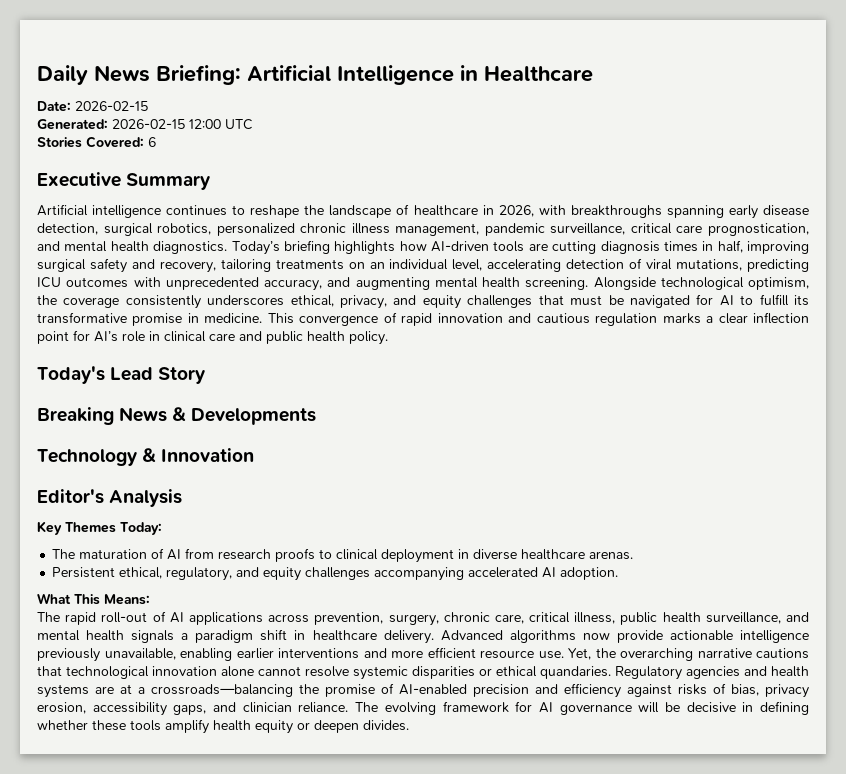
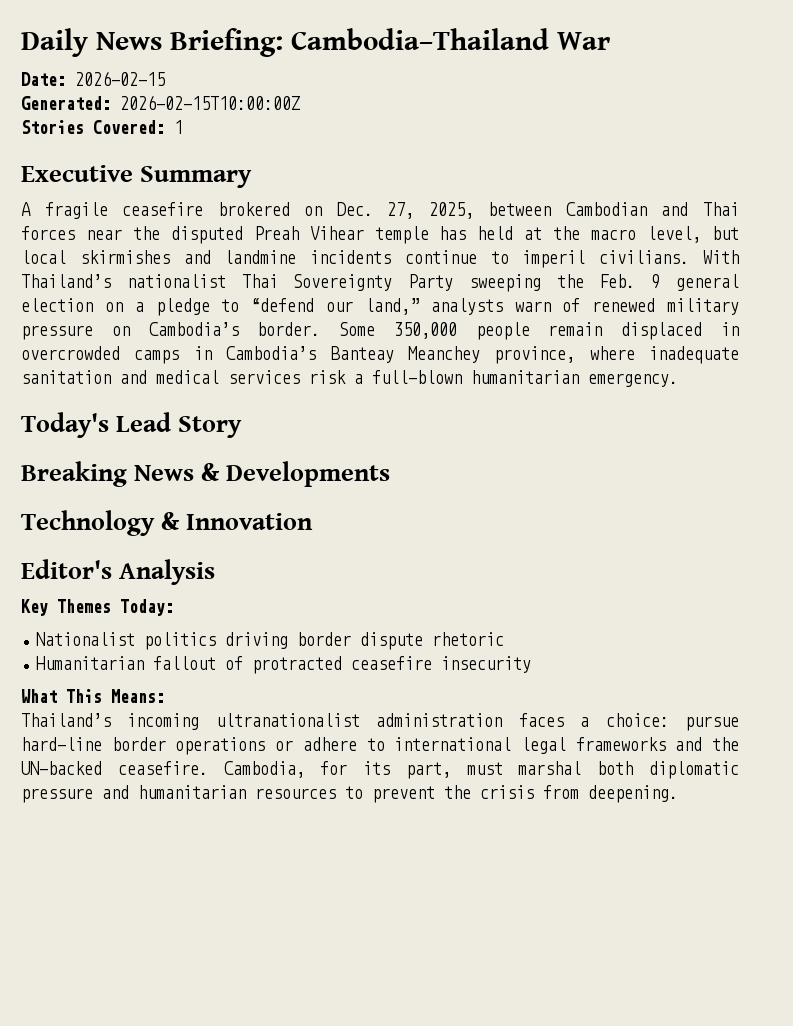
- Daily News Briefing: Artificial Intelligence in Healthcare
+ Daily News Briefing: Cambodia–Thailand War
- Generated: 2026-02-15 12:00 UTC
+ Generated: 2026-02-15T10:00:00Z
- Stories Covered: 6
+ Stories Covered: 1
- Artificial intelligence continues to reshape the landscape of healthcare in 2026, with breakthroughs spanning early disease detection, surgical robotics, personalized chronic illness management, pandemic surveillance, critical care prognostication, and mental health diagnostics. Today’s briefing highlights how AI-driven tools are cutting diagnosis times in half, improving surgical safety and recovery, tailoring treatments on an individual level, accelerating detection of viral mutations, predicting ICU outcomes with unprecedented accuracy, and augmenting mental health screening. Alongside technological optimism, the coverage consistently underscores ethical, privacy, and equity challenges that must be navigated for AI to fulfill its transformative promise in medicine. This convergence of rapid innovation and cautious regulation marks a clear inflection point for AI’s role in clinical care and public health policy.
+ A fragile ceasefire brokered on Dec. 27, 2025, between Cambodian and Thai forces near the disputed Preah Vihear temple has held at the macro level, but local skirmishes and landmine incidents continue to imperil civilians. With Thailand’s nationalist Thai Sovereignty Party sweeping the Feb. 9 general election on a pledge to “defend our land,” analysts warn of renewed military pressure on Cambodia’s border. Some 350,000 people remain displaced in overcrowded camps in Cambodia’s Banteay Meanchey province, where inadequate sanitation and medical services risk a full-blown humanitarian emergency.
- The maturation of AI from research proofs to clinical deployment in diverse healthcare arenas.
- Persistent ethical, regulatory, and equity challenges accompanying accelerated AI adoption.
+ Nationalist politics driving border dispute rhetoric
+ Humanitarian fallout of protracted ceasefire insecurity
  What This Means:
- The rapid roll-out of AI applications across prevention, surgery, chronic care, critical illness, public health surveillance, and mental health signals a paradigm shift in healthcare delivery. Advanced algorithms now provide actionable intelligence previously unavailable, enabling earlier interventions and more efficient resource use. Yet, the overarching narrative cautions that technological innovation alone cannot resolve systemic disparities or ethical quandaries. Regulatory agencies and health systems are at a crossroads—balancing the promise of AI-enabled precision and efficiency against risks of bias, privacy erosion, accessibility gaps, and clinician reliance. The evolving framework for AI governance will be decisive in defining whether these tools amplify health equity or deepen divides.
+ Thailand’s incoming ultranationalist administration faces a choice: pursue hard-line border operations or adhere to international legal frameworks and the UN-backed ceasefire. Cambodia, for its part, must marshal both diplomatic pressure and humanitarian resources to prevent the crisis from deepening.

